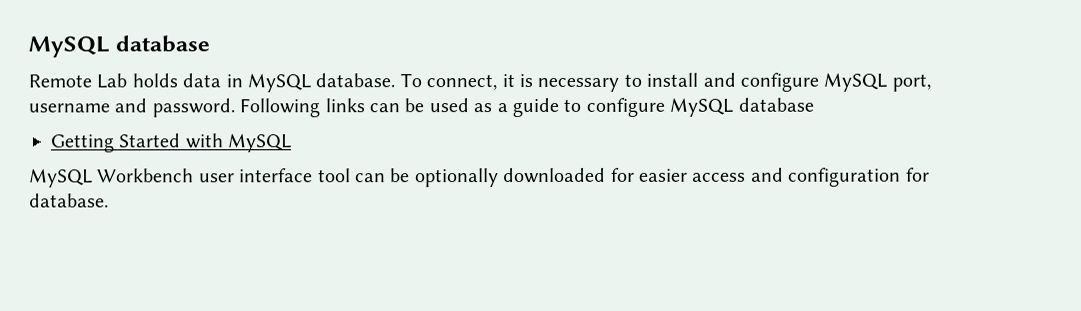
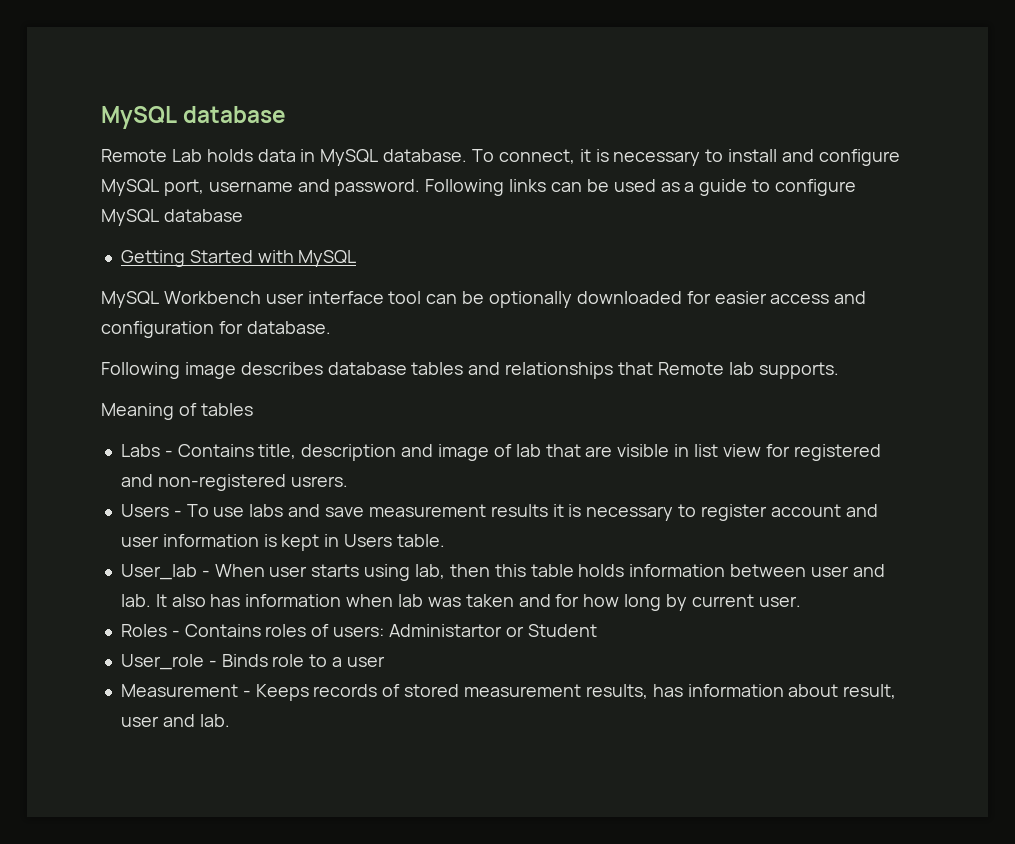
+ Following image describes database tables and relationships that Remote lab supports.
+ Meaning of tables
+ Labs - Contains title, description and image of lab that are visible in list view for registered and non-registered usrers.
+ Users - To use labs and save measurement results it is necessary to register account and user information is kept in Users table.
+ User_lab - When user starts using lab, then this table holds information between user and lab. It also has information when lab was taken and for how long by current user.
+ Roles - Contains roles of users: Administartor or Student
+ User_role - Binds role to a user
+ Measurement - Keeps records of stored measurement results, has information about result, user and lab.

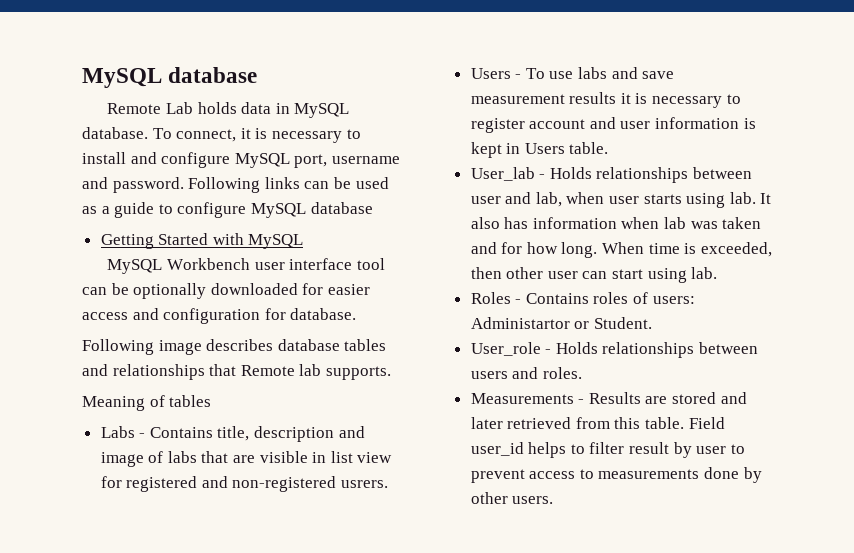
- Labs - Contains title, description and image of lab that are visible in list view for registered and non-registered usrers.
+ Labs - Contains title, description and image of labs that are visible in list view for registered and non-registered usrers.
- User_lab - When user starts using lab, then this table holds information between user and lab.
+ User_lab - Holds relationships between user and lab, when user starts using lab.
- It also has information when lab was taken and for how long by current user.
+ It also has information when lab was taken and for how long. When time is exceeded, then other user can start using lab.
- Roles - Contains roles of users: Administartor or Student
+ Roles - Contains roles of users: Administartor or Student.
- User_role - Binds role to a user
- Measurement - Keeps records of stored measurement results, has information about result, user and lab.
+ User_role - Holds relationships between users and roles.
+ Measurements - Results are stored and later retrieved from this table. Field user_id helps to filter result by user to prevent access to measurements done by other users.

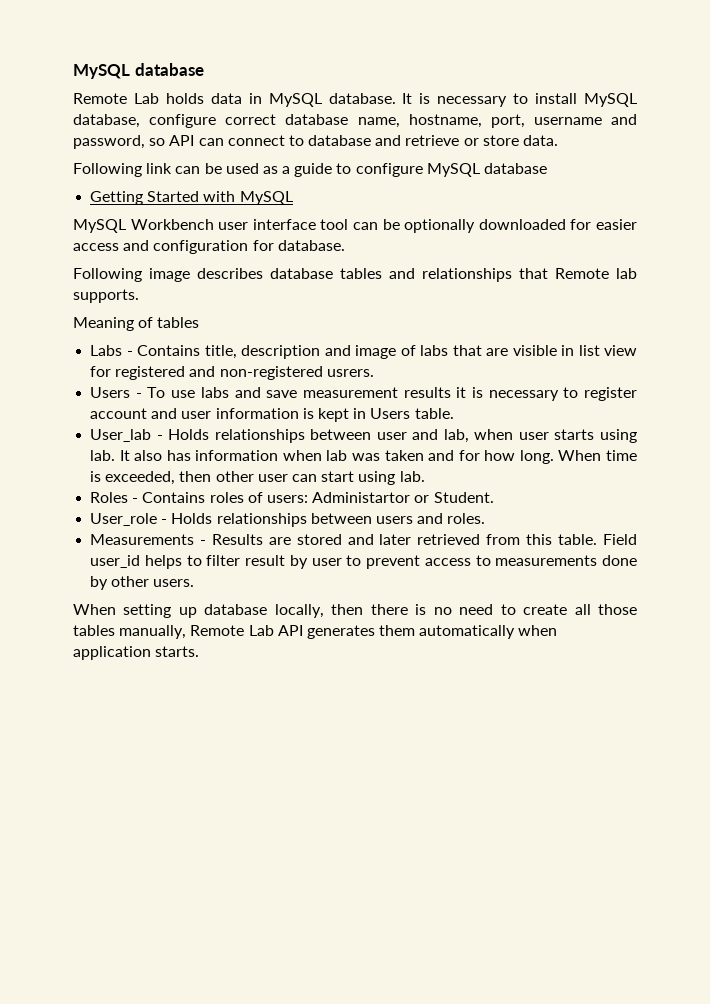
- To connect, it is necessary to install and configure MySQL port, username and password. Following links can be used as a guide to configure MySQL database
+ It is necessary to install MySQL database, configure correct database name, hostname, port, username and password, so API can connect to database and retrieve or store data.
+ Following link can be used as a guide to configure MySQL database
+ When setting up database locally, then there is no need to create all those tables manually, Remote Lab API generates them automatically when application starts.

